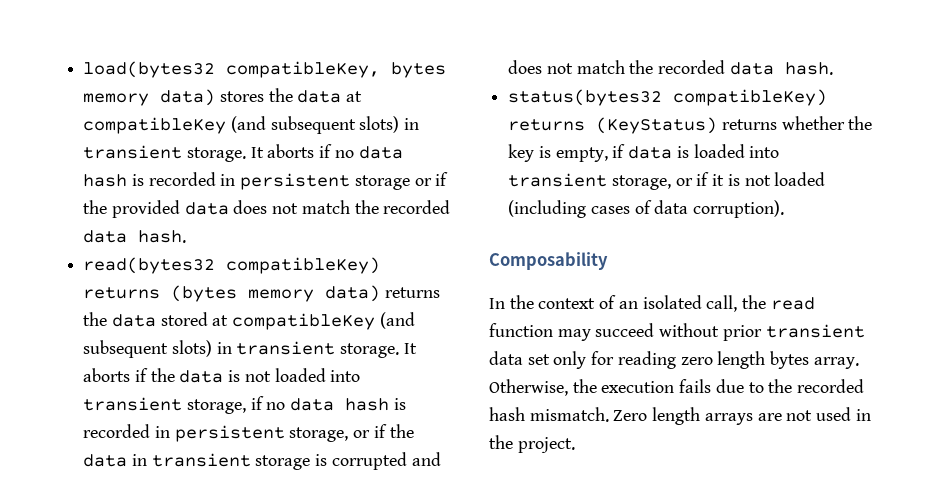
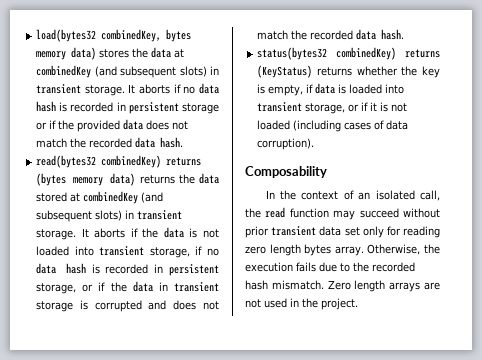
- load(bytes32 compatibleKey, bytes memory data) stores the data at compatibleKey (and subsequent slots) in transient storage.
+ load(bytes32 combinedKey, bytes memory data) stores the data at combinedKey (and subsequent slots) in transient storage.
- read(bytes32 compatibleKey) returns (bytes memory data) returns the data stored at compatibleKey (and subsequent slots) in transient storage.
+ read(bytes32 combinedKey) returns (bytes memory data) returns the data stored at combinedKey (and subsequent slots) in transient storage.
- status(bytes32 compatibleKey) returns (KeyStatus) returns whether the key is empty, if data is loaded into transient storage, or if it is not loaded (including cases of data corruption).
+ status(bytes32 combinedKey) returns (KeyStatus) returns whether the key is empty, if data is loaded into transient storage, or if it is not loaded (including cases of data corruption).

